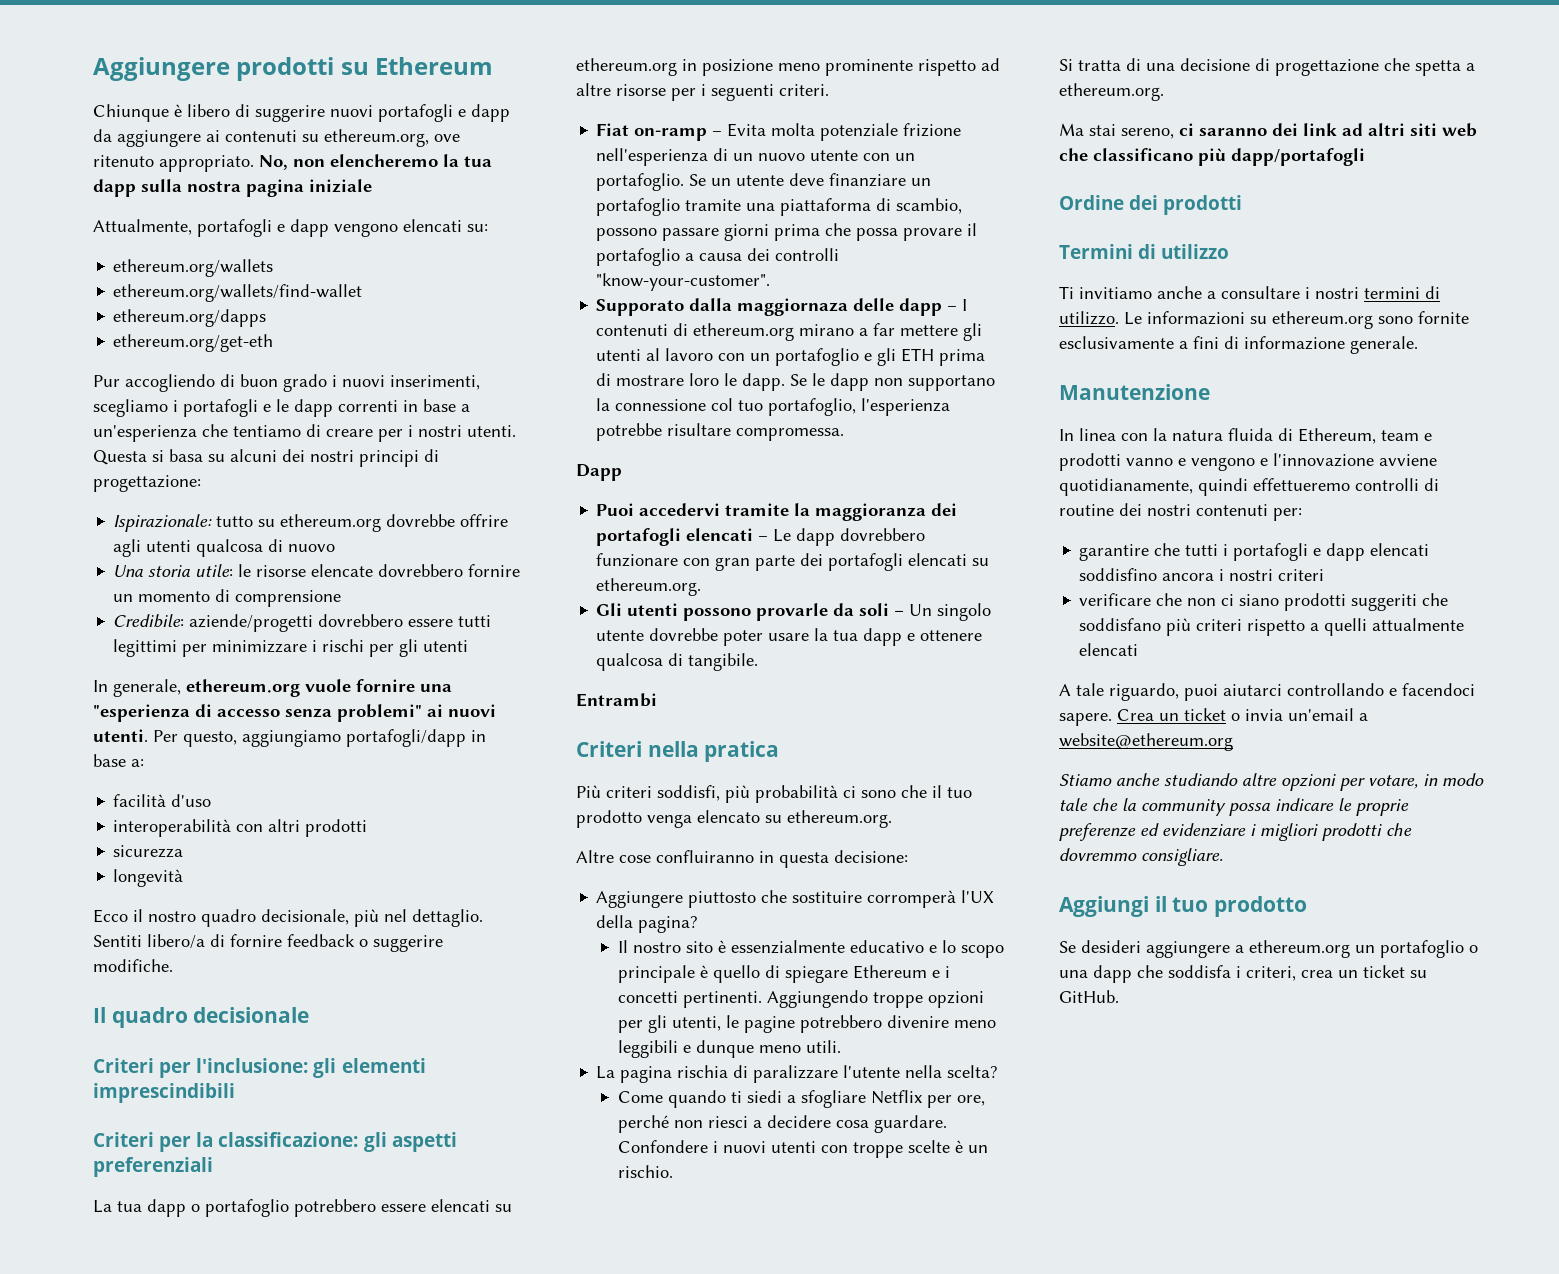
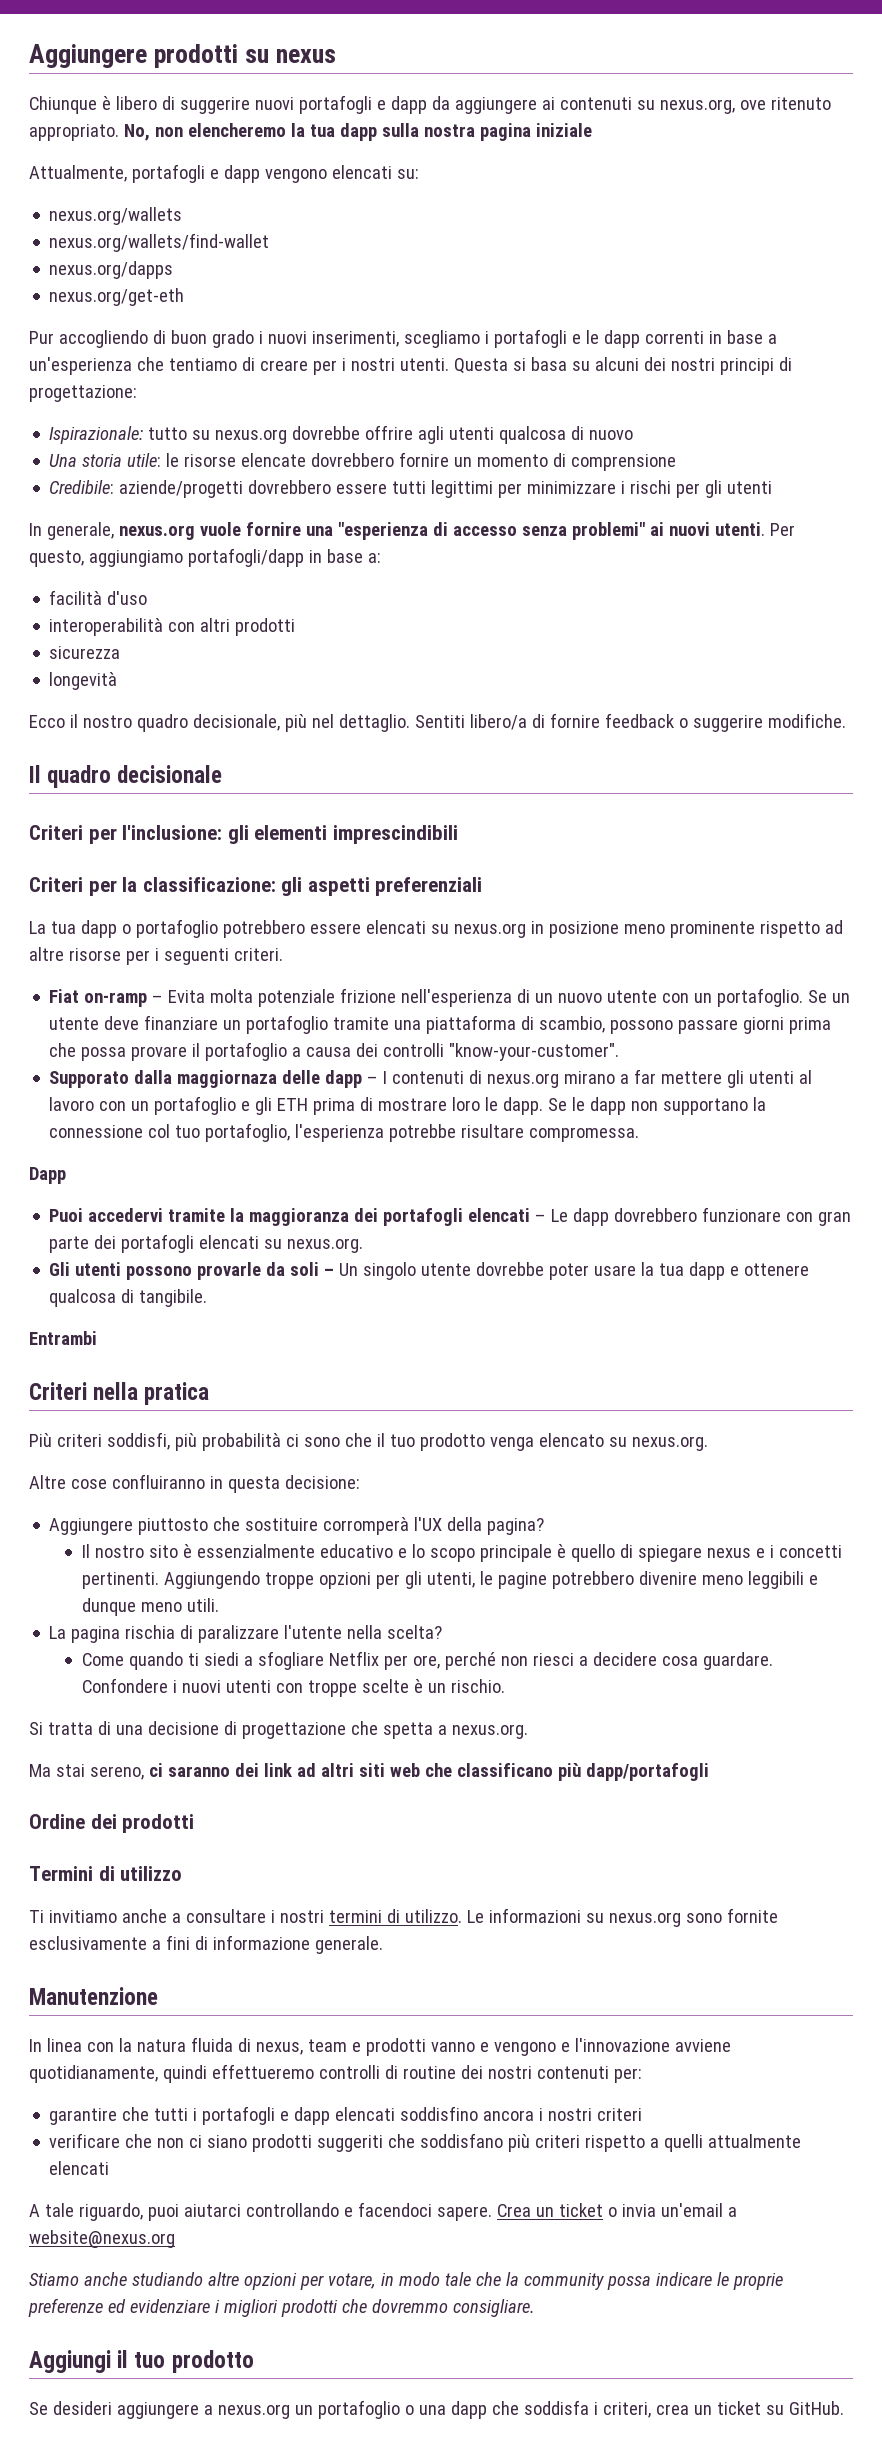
- Aggiungere prodotti su Ethereum
+ Aggiungere prodotti su nexus
- Chiunque è libero di suggerire nuovi portafogli e dapp da aggiungere ai contenuti su ethereum.org, ove ritenuto appropriato.
+ Chiunque è libero di suggerire nuovi portafogli e dapp da aggiungere ai contenuti su nexus.org, ove ritenuto appropriato.
- ethereum.org/wallets
- ethereum.org/wallets/find-wallet
- ethereum.org/dapps
- ethereum.org/get-eth
+ nexus.org/wallets
+ nexus.org/wallets/find-wallet
+ nexus.org/dapps
+ nexus.org/get-eth
- Ispirazionale: tutto su ethereum.org dovrebbe offrire agli utenti qualcosa di nuovo
+ Ispirazionale: tutto su nexus.org dovrebbe offrire agli utenti qualcosa di nuovo
- In generale, ethereum.org vuole fornire una "esperienza di accesso senza problemi" ai nuovi utenti.
+ In generale, nexus.org vuole fornire una "esperienza di accesso senza problemi" ai nuovi utenti.
- La tua dapp o portafoglio potrebbero essere elencati su ethereum.org in posizione meno prominente rispetto ad altre risorse per i seguenti criteri.
+ La tua dapp o portafoglio potrebbero essere elencati su nexus.org in posizione meno prominente rispetto ad altre risorse per i seguenti criteri.
- Supporato dalla maggiornaza delle dapp – I contenuti di ethereum.org mirano a far mettere gli utenti al lavoro con un portafoglio e gli ETH prima di mostrare loro le dapp.
+ Supporato dalla maggiornaza delle dapp – I contenuti di nexus.org mirano a far mettere gli utenti al lavoro con un portafoglio e gli ETH prima di mostrare loro le dapp.
- Puoi accedervi tramite la maggioranza dei portafogli elencati – Le dapp dovrebbero funzionare con gran parte dei portafogli elencati su ethereum.org.
+ Puoi accedervi tramite la maggioranza dei portafogli elencati – Le dapp dovrebbero funzionare con gran parte dei portafogli elencati su nexus.org.
- Più criteri soddisfi, più probabilità ci sono che il tuo prodotto venga elencato su ethereum.org.
+ Più criteri soddisfi, più probabilità ci sono che il tuo prodotto venga elencato su nexus.org.
- Il nostro sito è essenzialmente educativo e lo scopo principale è quello di spiegare Ethereum e i concetti pertinenti.
+ Il nostro sito è essenzialmente educativo e lo scopo principale è quello di spiegare nexus e i concetti pertinenti.
- Si tratta di una decisione di progettazione che spetta a ethereum.org.
+ Si tratta di una decisione di progettazione che spetta a nexus.org.
- Le informazioni su ethereum.org sono fornite esclusivamente a fini di informazione generale.
+ Le informazioni su nexus.org sono fornite esclusivamente a fini di informazione generale.
- In linea con la natura fluida di Ethereum, team e prodotti vanno e vengono e l'innovazione avviene quotidianamente, quindi effettueremo controlli di routine dei nostri contenuti per:
+ In linea con la natura fluida di nexus, team e prodotti vanno e vengono e l'innovazione avviene quotidianamente, quindi effettueremo controlli di routine dei nostri contenuti per:
- Crea un ticket o invia un'email a website@ethereum.org
+ Crea un ticket o invia un'email a website@nexus.org
- Se desideri aggiungere a ethereum.org un portafoglio o una dapp che soddisfa i criteri, crea un ticket su GitHub.
+ Se desideri aggiungere a nexus.org un portafoglio o una dapp che soddisfa i criteri, crea un ticket su GitHub.

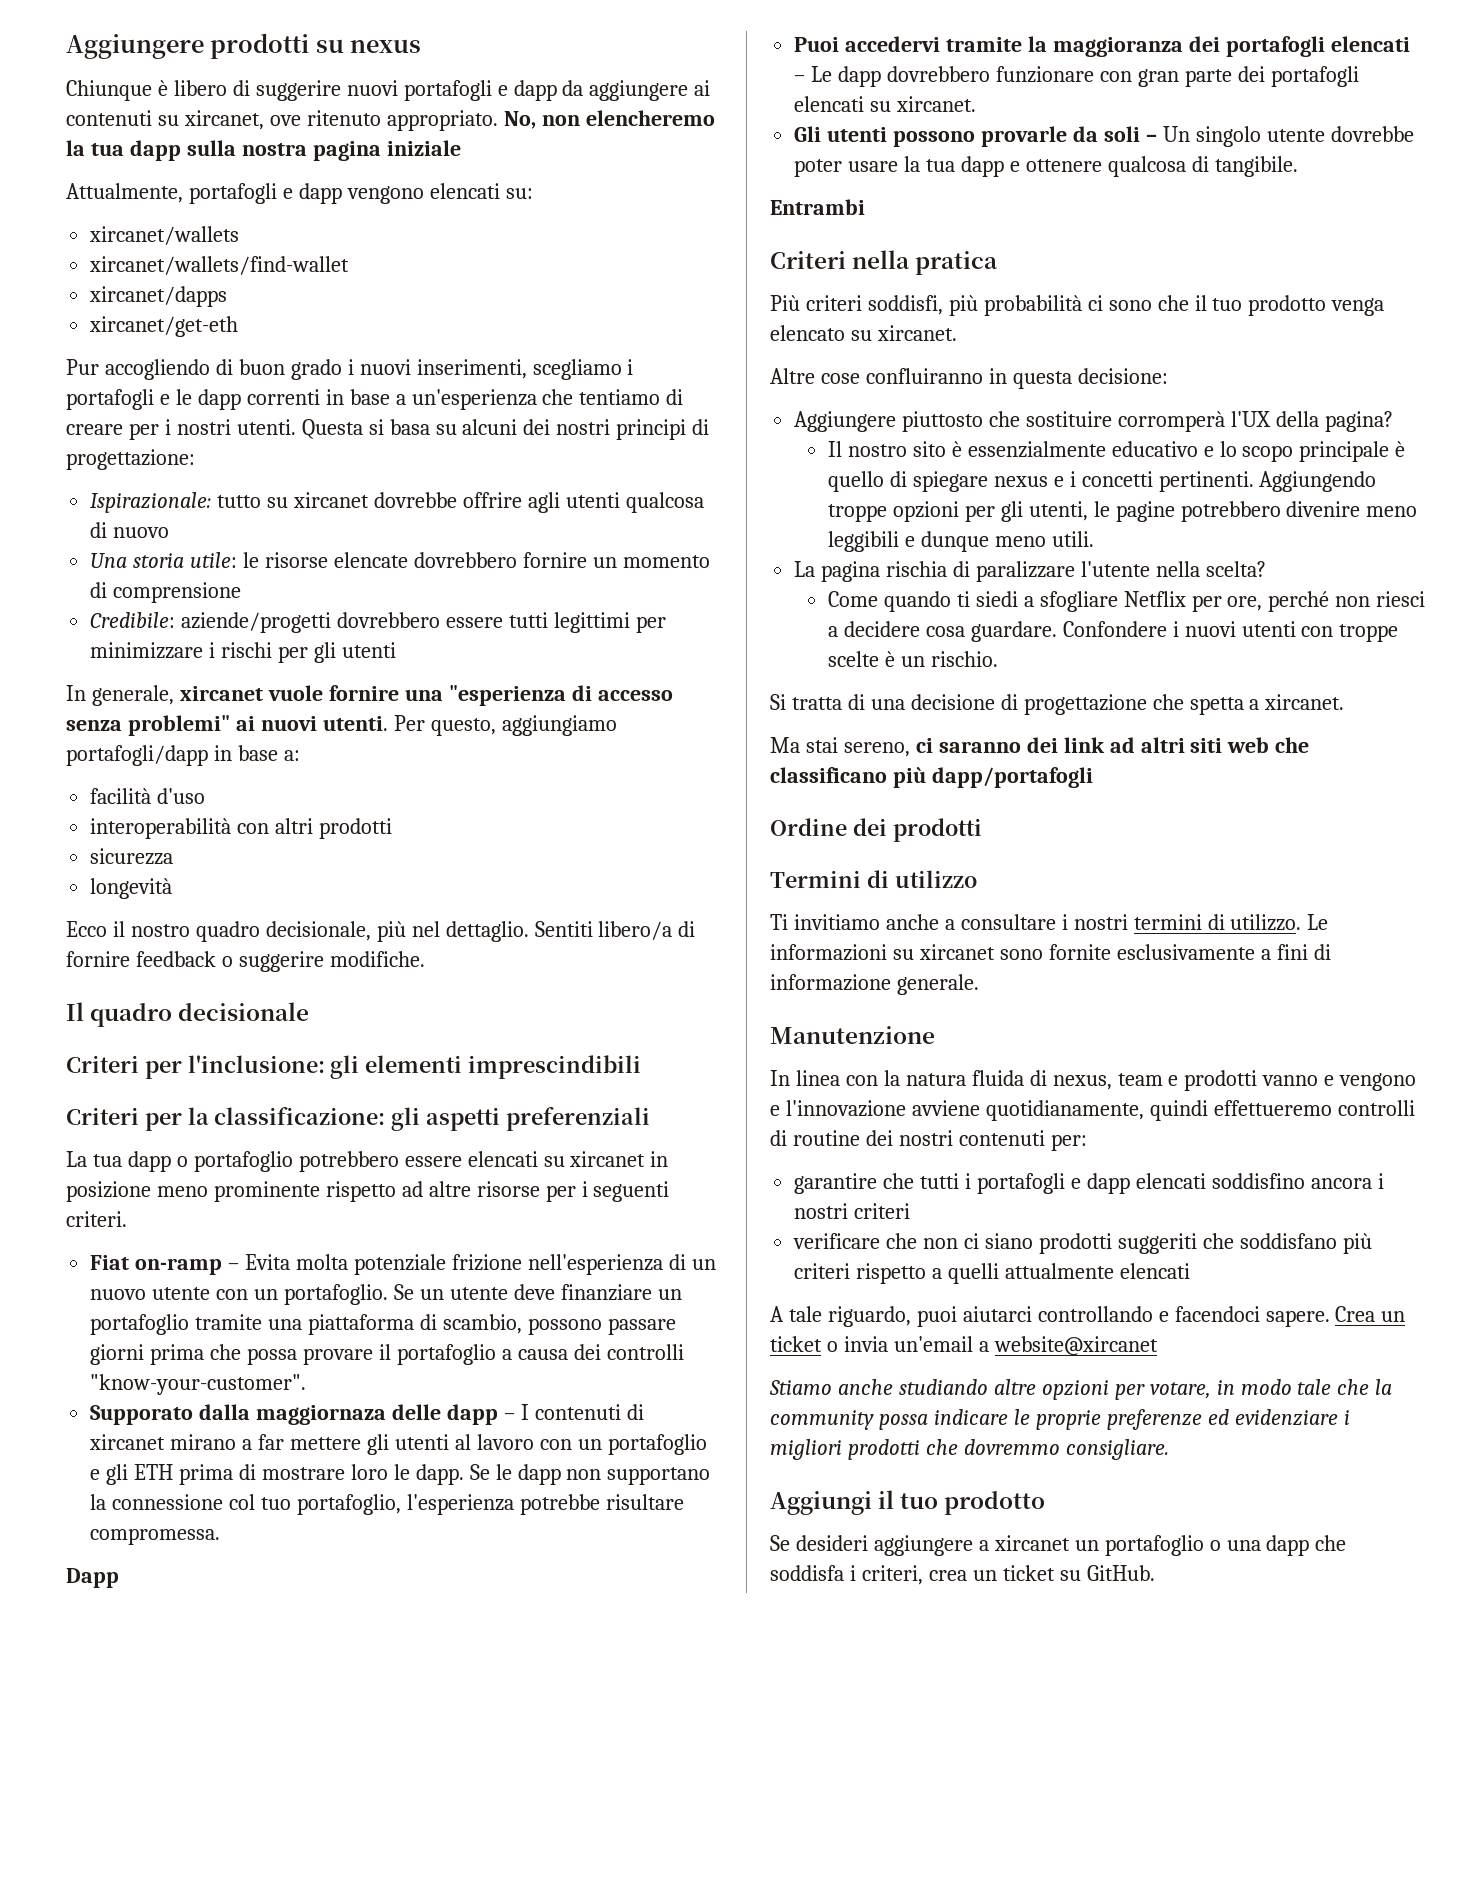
- Chiunque è libero di suggerire nuovi portafogli e dapp da aggiungere ai contenuti su nexus.org, ove ritenuto appropriato.
+ Chiunque è libero di suggerire nuovi portafogli e dapp da aggiungere ai contenuti su xircanet, ove ritenuto appropriato.
- nexus.org/wallets
- nexus.org/wallets/find-wallet
- nexus.org/dapps
- nexus.org/get-eth
+ xircanet/wallets
+ xircanet/wallets/find-wallet
+ xircanet/dapps
+ xircanet/get-eth
- Ispirazionale: tutto su nexus.org dovrebbe offrire agli utenti qualcosa di nuovo
+ Ispirazionale: tutto su xircanet dovrebbe offrire agli utenti qualcosa di nuovo
- In generale, nexus.org vuole fornire una "esperienza di accesso senza problemi" ai nuovi utenti.
+ In generale, xircanet vuole fornire una "esperienza di accesso senza problemi" ai nuovi utenti.
- La tua dapp o portafoglio potrebbero essere elencati su nexus.org in posizione meno prominente rispetto ad altre risorse per i seguenti criteri.
+ La tua dapp o portafoglio potrebbero essere elencati su xircanet in posizione meno prominente rispetto ad altre risorse per i seguenti criteri.
- Supporato dalla maggiornaza delle dapp – I contenuti di nexus.org mirano a far mettere gli utenti al lavoro con un portafoglio e gli ETH prima di mostrare loro le dapp.
+ Supporato dalla maggiornaza delle dapp – I contenuti di xircanet mirano a far mettere gli utenti al lavoro con un portafoglio e gli ETH prima di mostrare loro le dapp.
- Puoi accedervi tramite la maggioranza dei portafogli elencati – Le dapp dovrebbero funzionare con gran parte dei portafogli elencati su nexus.org.
+ Puoi accedervi tramite la maggioranza dei portafogli elencati – Le dapp dovrebbero funzionare con gran parte dei portafogli elencati su xircanet.
- Più criteri soddisfi, più probabilità ci sono che il tuo prodotto venga elencato su nexus.org.
+ Più criteri soddisfi, più probabilità ci sono che il tuo prodotto venga elencato su xircanet.
- Si tratta di una decisione di progettazione che spetta a nexus.org.
+ Si tratta di una decisione di progettazione che spetta a xircanet.
- Le informazioni su nexus.org sono fornite esclusivamente a fini di informazione generale.
+ Le informazioni su xircanet sono fornite esclusivamente a fini di informazione generale.
- Crea un ticket o invia un'email a website@nexus.org
+ Crea un ticket o invia un'email a website@xircanet
- Se desideri aggiungere a nexus.org un portafoglio o una dapp che soddisfa i criteri, crea un ticket su GitHub.
+ Se desideri aggiungere a xircanet un portafoglio o una dapp che soddisfa i criteri, crea un ticket su GitHub.

